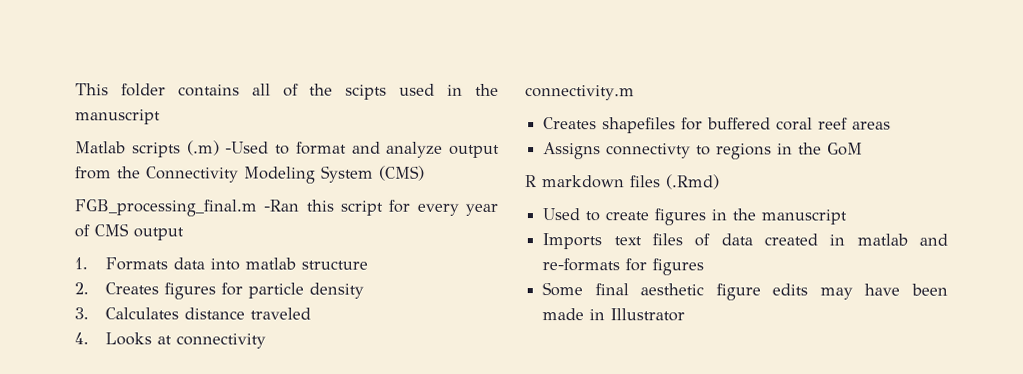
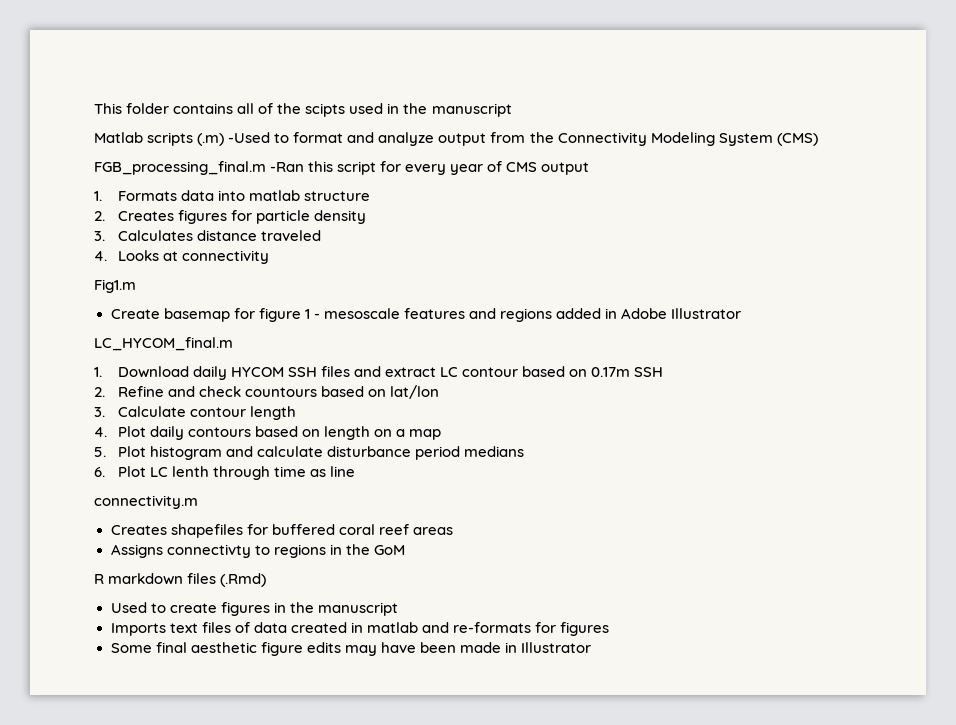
+ Fig1.m
+ Create basemap for figure 1 - mesoscale features and regions added in Adobe Illustrator
+ LC_HYCOM_final.m
+ 1. Download daily HYCOM SSH files and extract LC contour based on 0.17m SSH
+ 2. Refine and check countours based on lat/lon
+ 3. Calculate contour length
+ 4. Plot daily contours based on length on a map
+ 5. Plot histogram and calculate disturbance period medians
+ 6. Plot LC lenth through time as line

